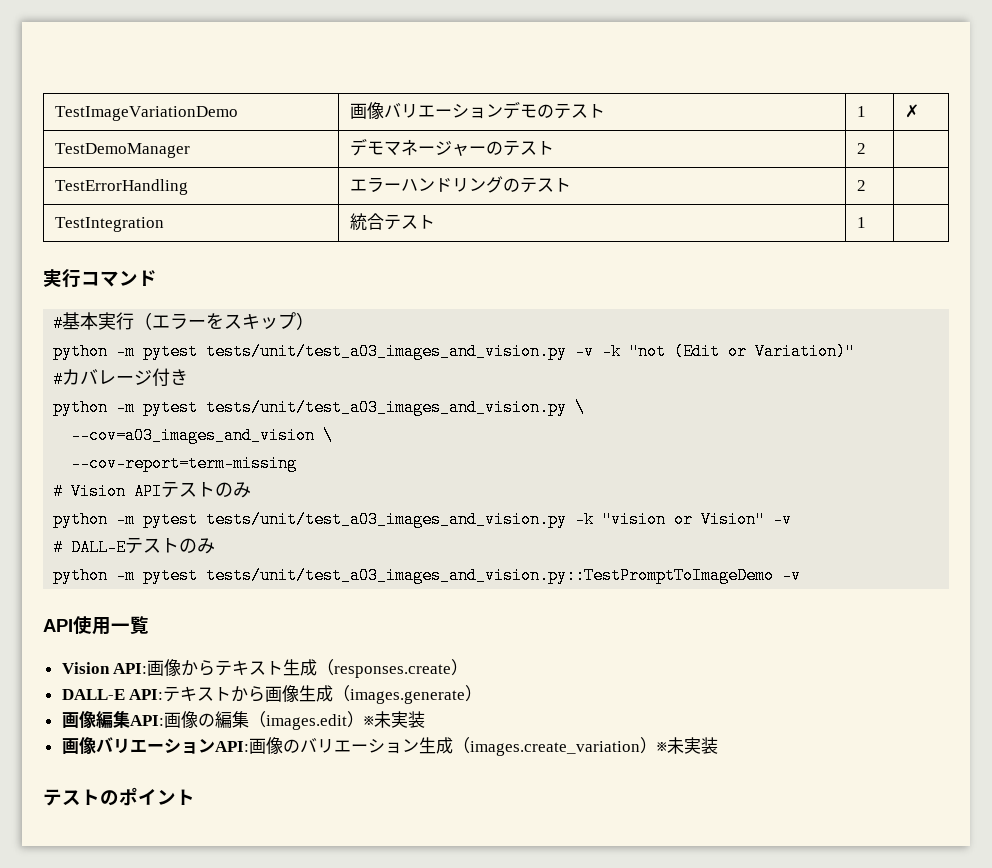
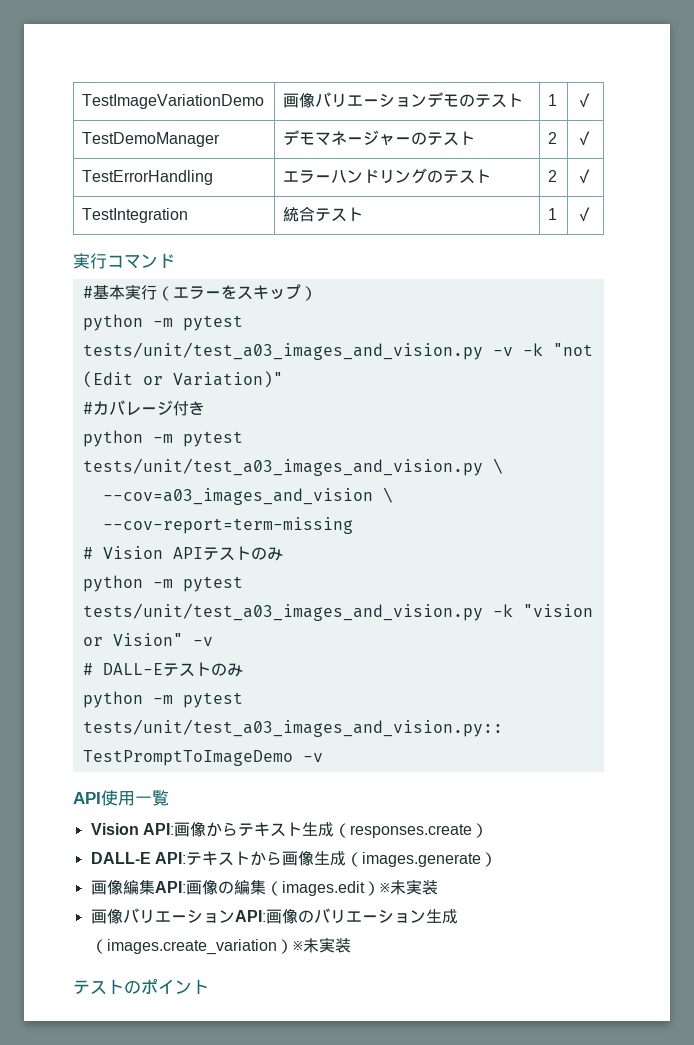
- TestImageVariationDemo | 画像バリエーションデモのテスト | 1 | ✗
+ TestImageVariationDemo | 画像バリエーションデモのテスト | 1 | ✓
- TestDemoManager | デモマネージャーのテスト | 2 |
+ TestDemoManager | デモマネージャーのテスト | 2 | ✓
- TestErrorHandling | エラーハンドリングのテスト | 2 |
+ TestErrorHandling | エラーハンドリングのテスト | 2 | ✓
- TestIntegration | 統合テスト | 1 |
+ TestIntegration | 統合テスト | 1 | ✓

